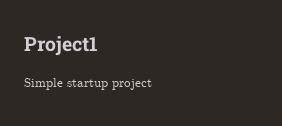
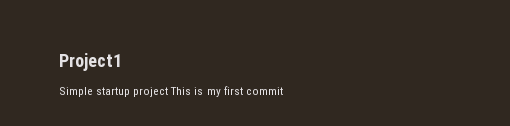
- Simple startup project
+ Simple startup project This is my first commit

